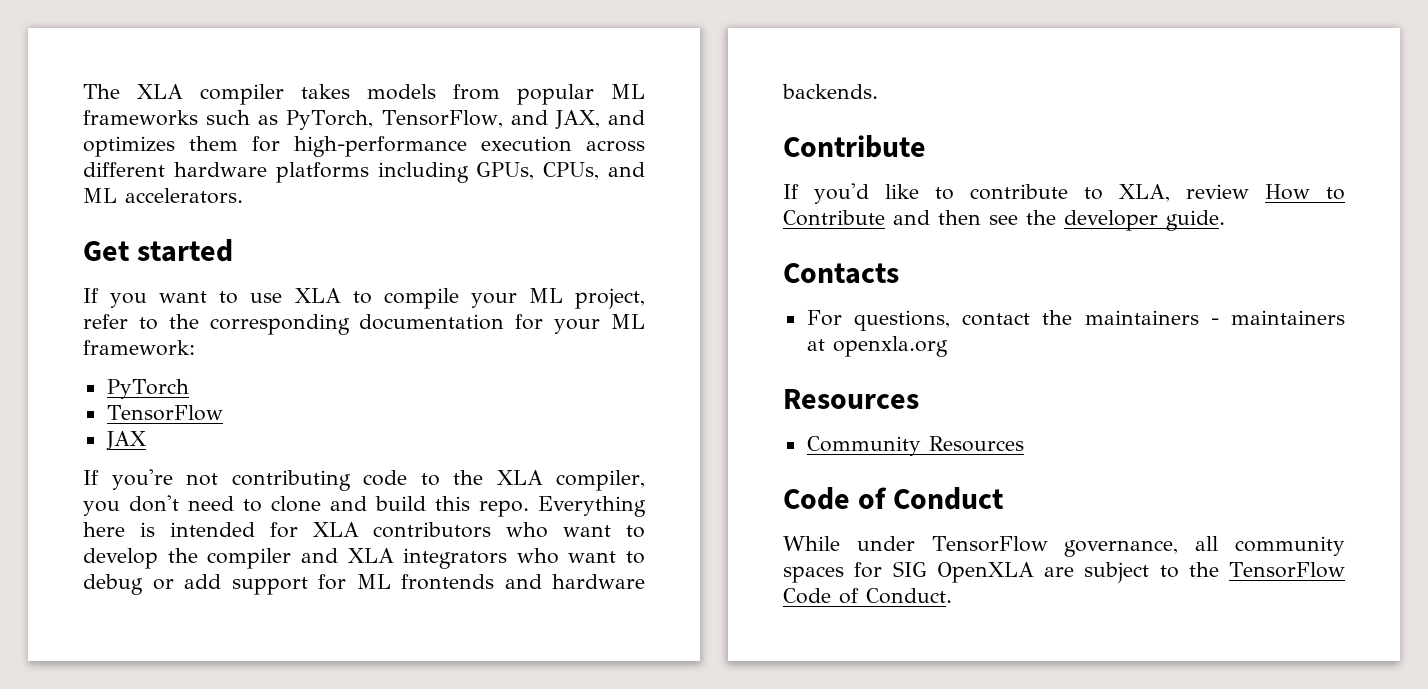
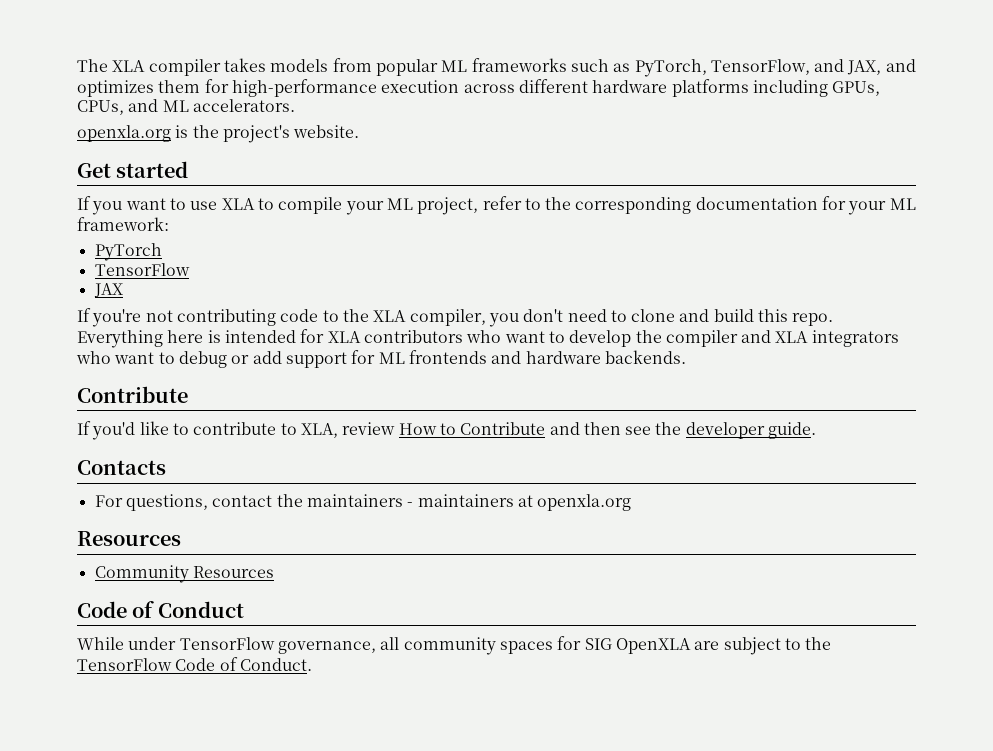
+ openxla.org is the project's website.

